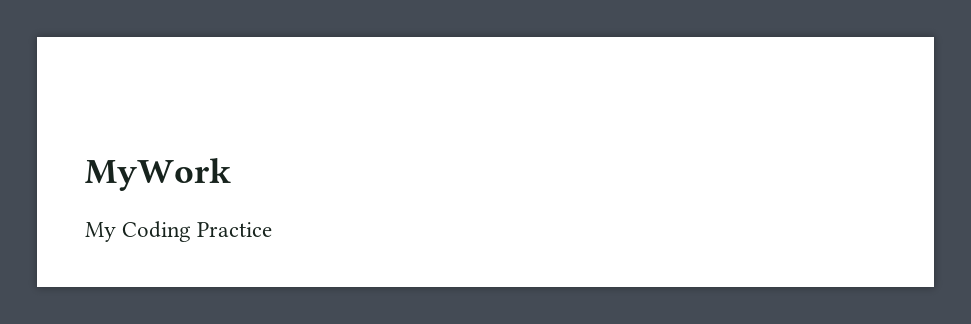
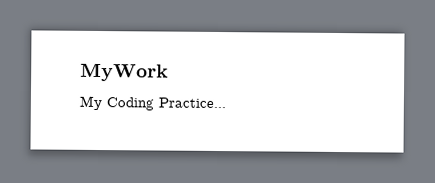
- My Coding Practice
+ My Coding Practice...

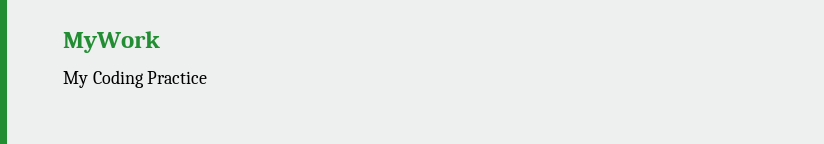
- My Coding Practice...
+ My Coding Practice

